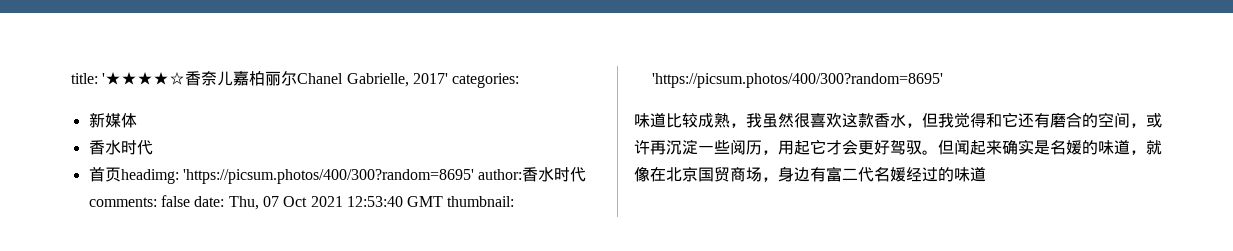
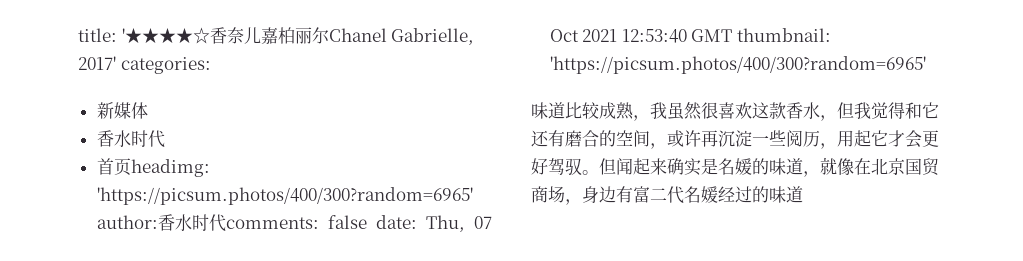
- 首页headimg: 'https://picsum.photos/400/300?random=8695' author:香水时代comments: false date: Thu, 07 Oct 2021 12:53:40 GMT thumbnail: 'https://picsum.photos/400/300?random=8695'
+ 首页headimg: 'https://picsum.photos/400/300?random=6965' author:香水时代comments: false date: Thu, 07 Oct 2021 12:53:40 GMT thumbnail: 'https://picsum.photos/400/300?random=6965'

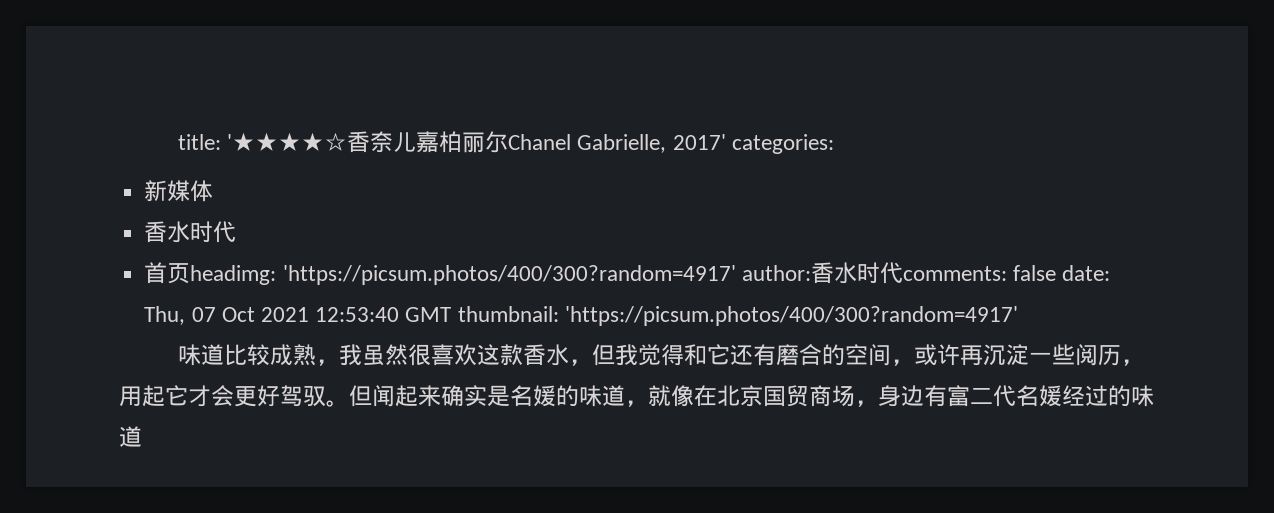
- 首页headimg: 'https://picsum.photos/400/300?random=6965' author:香水时代comments: false date: Thu, 07 Oct 2021 12:53:40 GMT thumbnail: 'https://picsum.photos/400/300?random=6965'
+ 首页headimg: 'https://picsum.photos/400/300?random=4917' author:香水时代comments: false date: Thu, 07 Oct 2021 12:53:40 GMT thumbnail: 'https://picsum.photos/400/300?random=4917'

